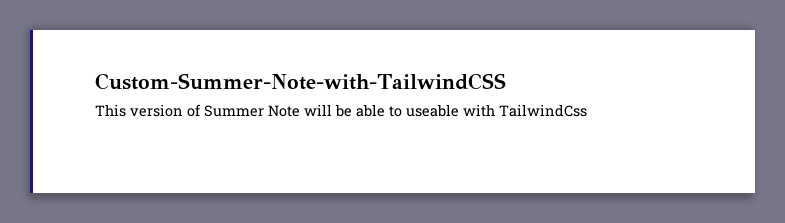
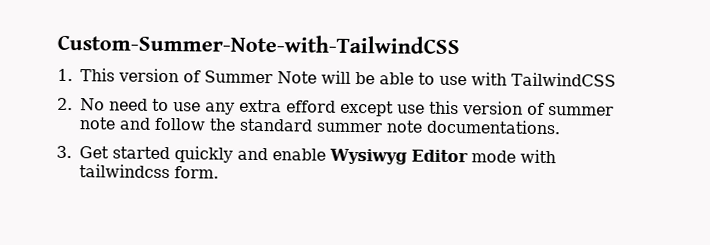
- This version of Summer Note will be able to useable with TailwindCss
+ 1. This version of Summer Note will be able to use with TailwindCSS
+ 2. No need to use any extra efford except use this version of summer note and follow the standard summer note documentations.
+ 3. Get started quickly and enable Wysiwyg Editor mode with tailwindcss form.

